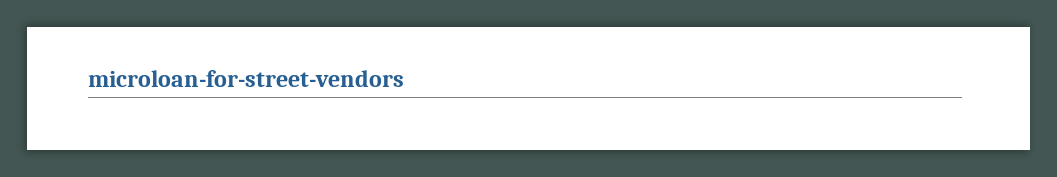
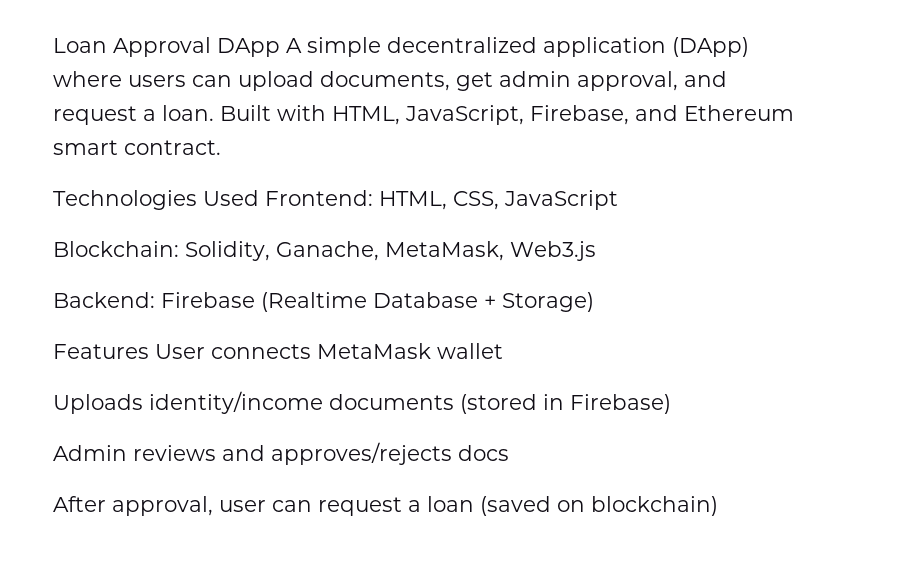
- microloan-for-street-vendors
+ Loan Approval DApp A simple decentralized application (DApp) where users can upload documents, get admin approval, and request a loan. Built with HTML, JavaScript, Firebase, and Ethereum smart contract.
+ Technologies Used Frontend: HTML, CSS, JavaScript
+ Blockchain: Solidity, Ganache, MetaMask, Web3.js
+ Backend: Firebase (Realtime Database + Storage)
+ Features User connects MetaMask wallet
+ Uploads identity/income documents (stored in Firebase)
+ Admin reviews and approves/rejects docs
+ After approval, user can request a loan (saved on blockchain)

